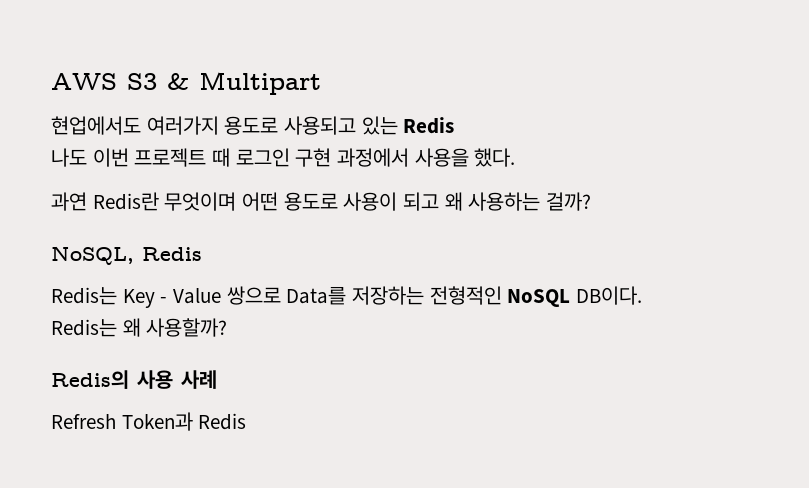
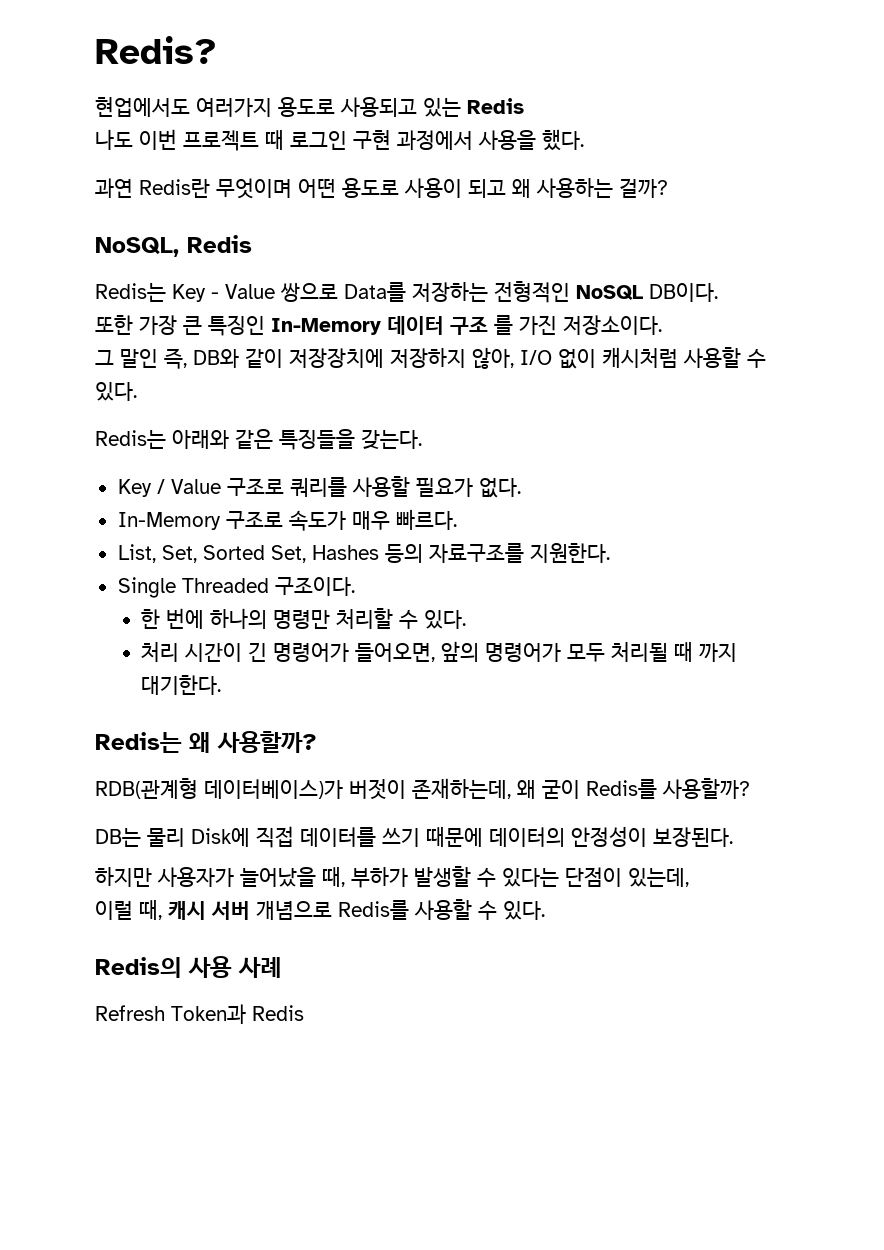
- AWS S3 & Multipart
+ Redis?
+ 또한 가장 큰 특징인 In-Memory 데이터 구조 를 가진 저장소이다.
+ 그 말인 즉, DB와 같이 저장장치에 저장하지 않아, I/O 없이 캐시처럼 사용할 수 있다.
+ Redis는 아래와 같은 특징들을 갖는다.
+ Key / Value 구조로 쿼리를 사용할 필요가 없다.
+ In-Memory 구조로 속도가 매우 빠르다.
+ List, Set, Sorted Set, Hashes 등의 자료구조를 지원한다.
+ Single Threaded 구조이다.
+ 한 번에 하나의 명령만 처리할 수 있다.
+ 처리 시간이 긴 명령어가 들어오면, 앞의 명령어가 모두 처리될 때 까지 대기한다.
  Redis는 왜 사용할까?
+ RDB(관계형 데이터베이스)가 버젓이 존재하는데, 왜 굳이 Redis를 사용할까?
+ DB는 물리 Disk에 직접 데이터를 쓰기 때문에 데이터의 안정성이 보장된다.
+ 하지만 사용자가 늘어났을 때, 부하가 발생할 수 있다는 단점이 있는데,
+ 이럴 때, 캐시 서버 개념으로 Redis를 사용할 수 있다.

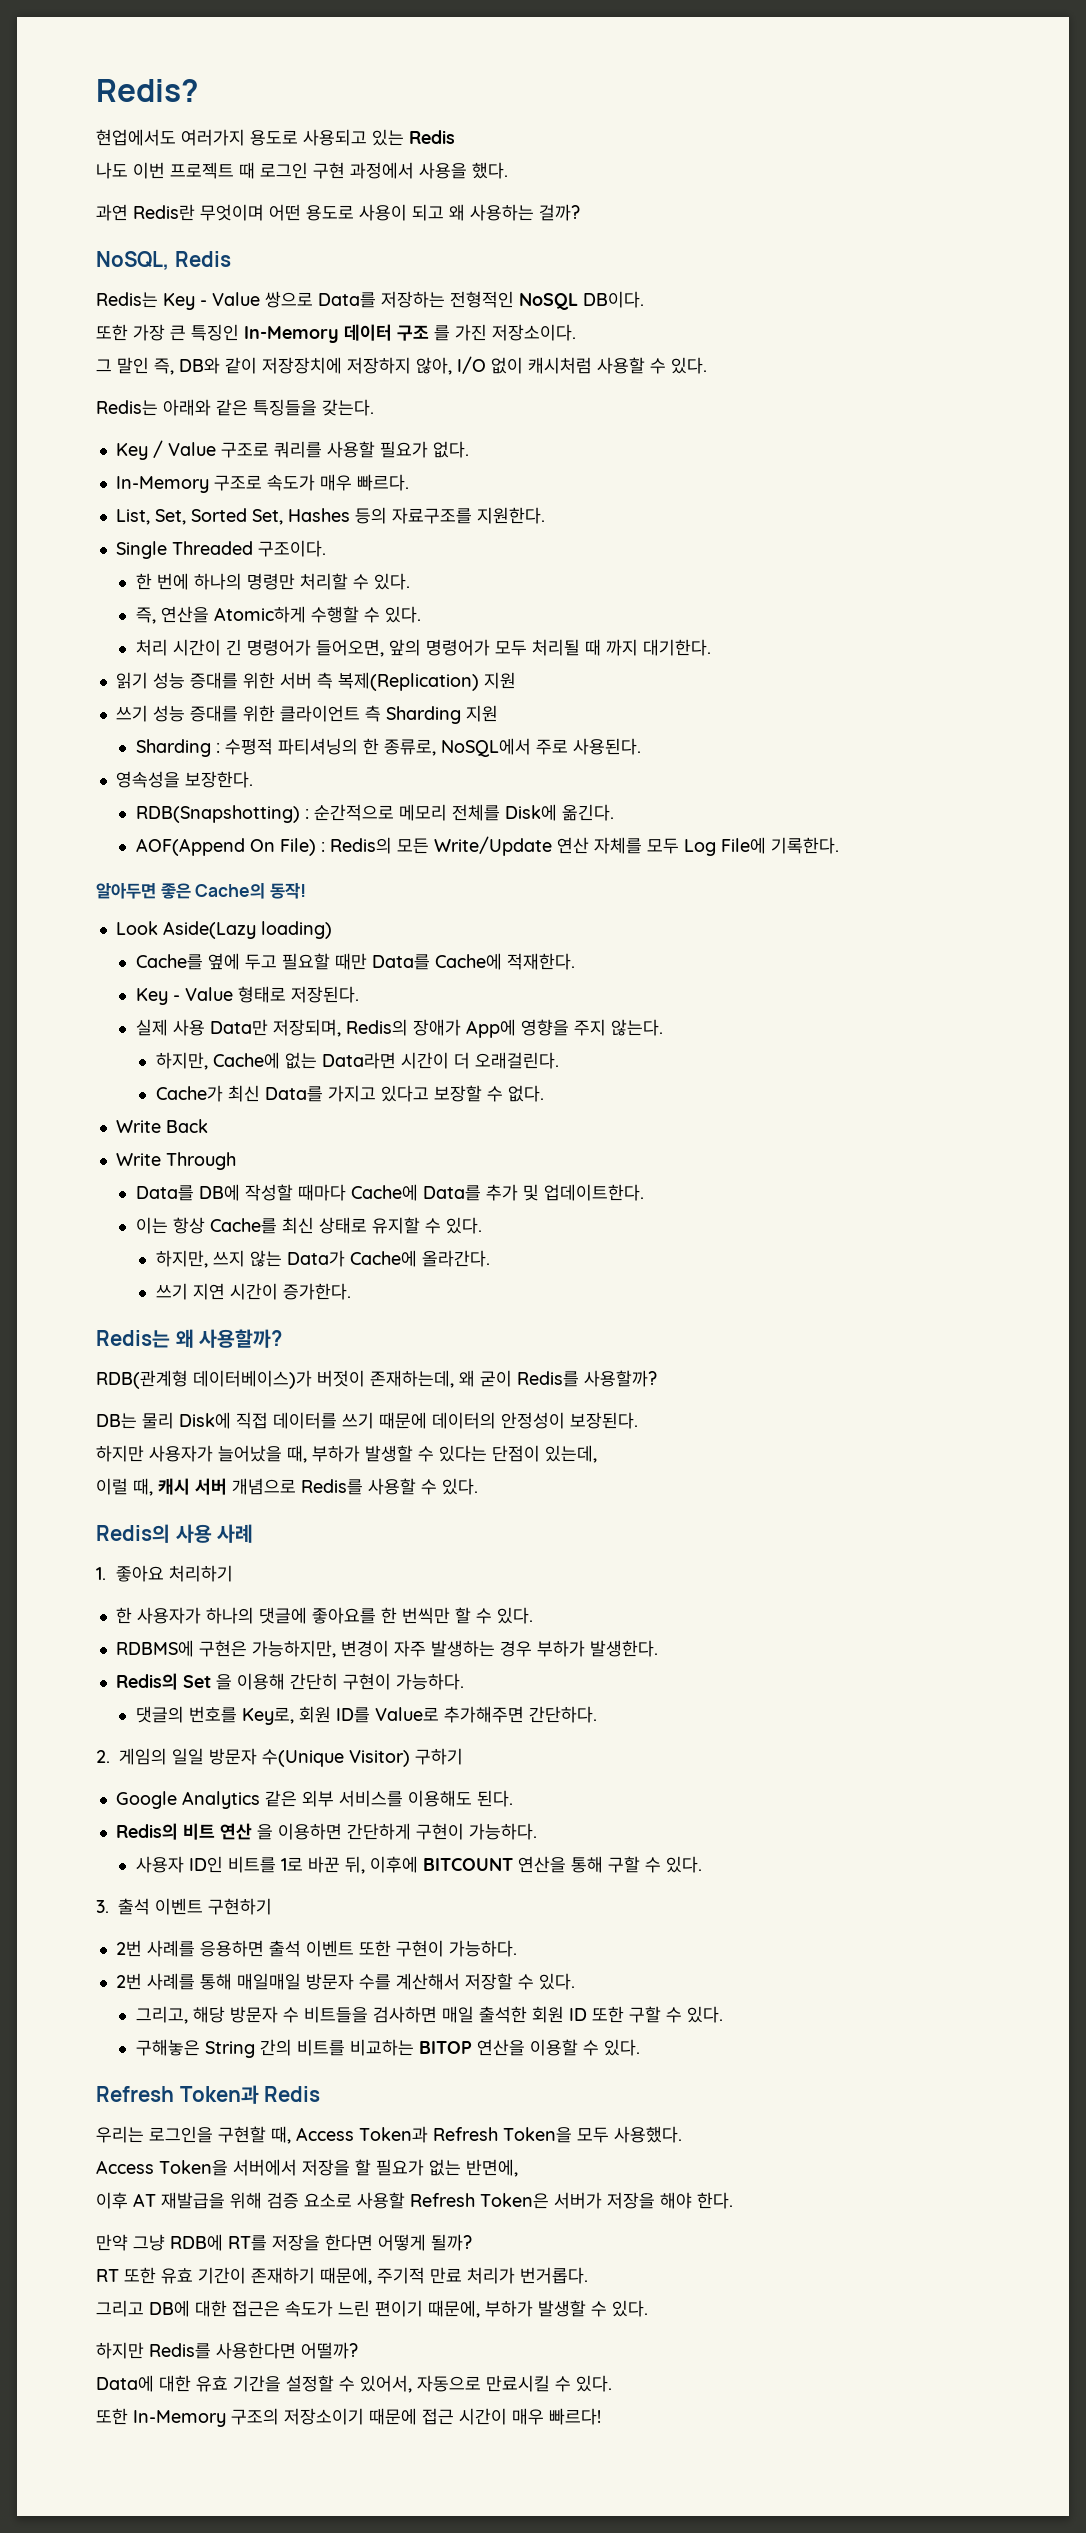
+ 즉, 연산을 Atomic하게 수행할 수 있다.
+ 읽기 성능 증대를 위한 서버 측 복제(Replication) 지원
+ 쓰기 성능 증대를 위한 클라이언트 측 Sharding 지원
+ Sharding : 수평적 파티셔닝의 한 종류로, NoSQL에서 주로 사용된다.
+ 영속성을 보장한다.
+ RDB(Snapshotting) : 순간적으로 메모리 전체를 Disk에 옮긴다.
+ AOF(Append On File) : Redis의 모든 Write/Update 연산 자체를 모두 Log File에 기록한다.
+ 알아두면 좋은 Cache의 동작!
+ Look Aside(Lazy loading)
+ Cache를 옆에 두고 필요할 때만 Data를 Cache에 적재한다.
+ Key - Value 형태로 저장된다.
+ 실제 사용 Data만 저장되며, Redis의 장애가 App에 영향을 주지 않는다.
+ 하지만, Cache에 없는 Data라면 시간이 더 오래걸린다.
+ Cache가 최신 Data를 가지고 있다고 보장할 수 없다.
+ Write Back
+ Write Through
+ Data를 DB에 작성할 때마다 Cache에 Data를 추가 및 업데이트한다.
+ 이는 항상 Cache를 최신 상태로 유지할 수 있다.
+ 하지만, 쓰지 않는 Data가 Cache에 올라간다.
+ 쓰기 지연 시간이 증가한다.
+ 1. 좋아요 처리하기
+ 한 사용자가 하나의 댓글에 좋아요를 한 번씩만 할 수 있다.
+ RDBMS에 구현은 가능하지만, 변경이 자주 발생하는 경우 부하가 발생한다.
+ Redis의 Set 을 이용해 간단히 구현이 가능하다.
+ 댓글의 번호를 Key로, 회원 ID를 Value로 추가해주면 간단하다.
+ 2. 게임의 일일 방문자 수(Unique Visitor) 구하기
+ Google Analytics 같은 외부 서비스를 이용해도 된다.
+ Redis의 비트 연산 을 이용하면 간단하게 구현이 가능하다.
+ 사용자 ID인 비트를 1로 바꾼 뒤, 이후에 BITCOUNT 연산을 통해 구할 수 있다.
+ 3. 출석 이벤트 구현하기
+ 2번 사례를 응용하면 출석 이벤트 또한 구현이 가능하다.
+ 2번 사례를 통해 매일매일 방문자 수를 계산해서 저장할 수 있다.
+ 그리고, 해당 방문자 수 비트들을 검사하면 매일 출석한 회원 ID 또한 구할 수 있다.
+ 구해놓은 String 간의 비트를 비교하는 BITOP 연산을 이용할 수 있다.
  Refresh Token과 Redis
+ 우리는 로그인을 구현할 때, Access Token과 Refresh Token을 모두 사용했다.
+ Access Token을 서버에서 저장을 할 필요가 없는 반면에,
+ 이후 AT 재발급을 위해 검증 요소로 사용할 Refresh Token은 서버가 저장을 해야 한다.
+ 만약 그냥 RDB에 RT를 저장을 한다면 어떻게 될까?
+ RT 또한 유효 기간이 존재하기 때문에, 주기적 만료 처리가 번거롭다.
+ 그리고 DB에 대한 접근은 속도가 느린 편이기 때문에, 부하가 발생할 수 있다.
+ 하지만 Redis를 사용한다면 어떨까?
+ Data에 대한 유효 기간을 설정할 수 있어서, 자동으로 만료시킬 수 있다.
+ 또한 In-Memory 구조의 저장소이기 때문에 접근 시간이 매우 빠르다!

